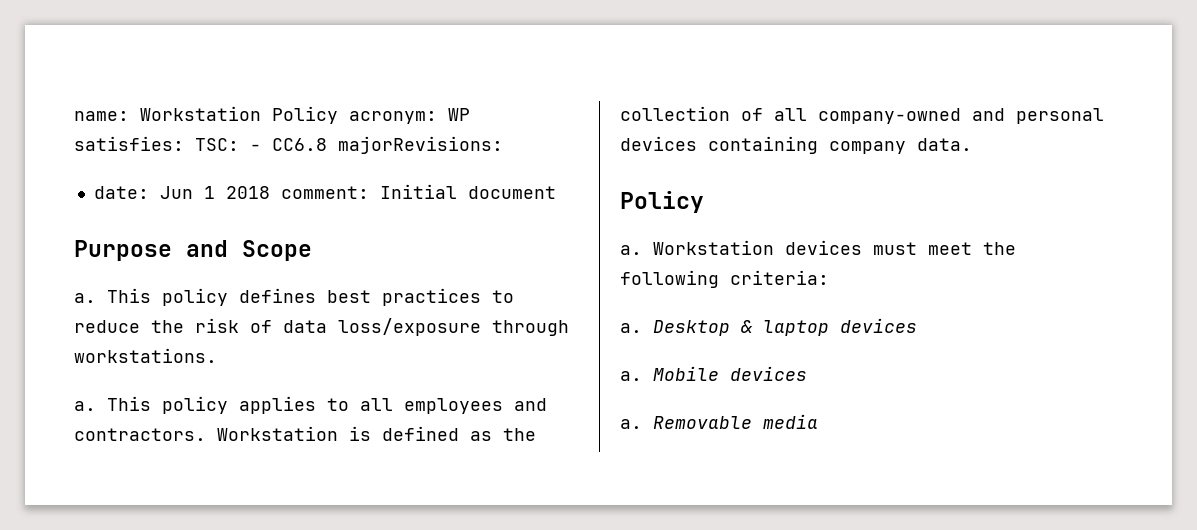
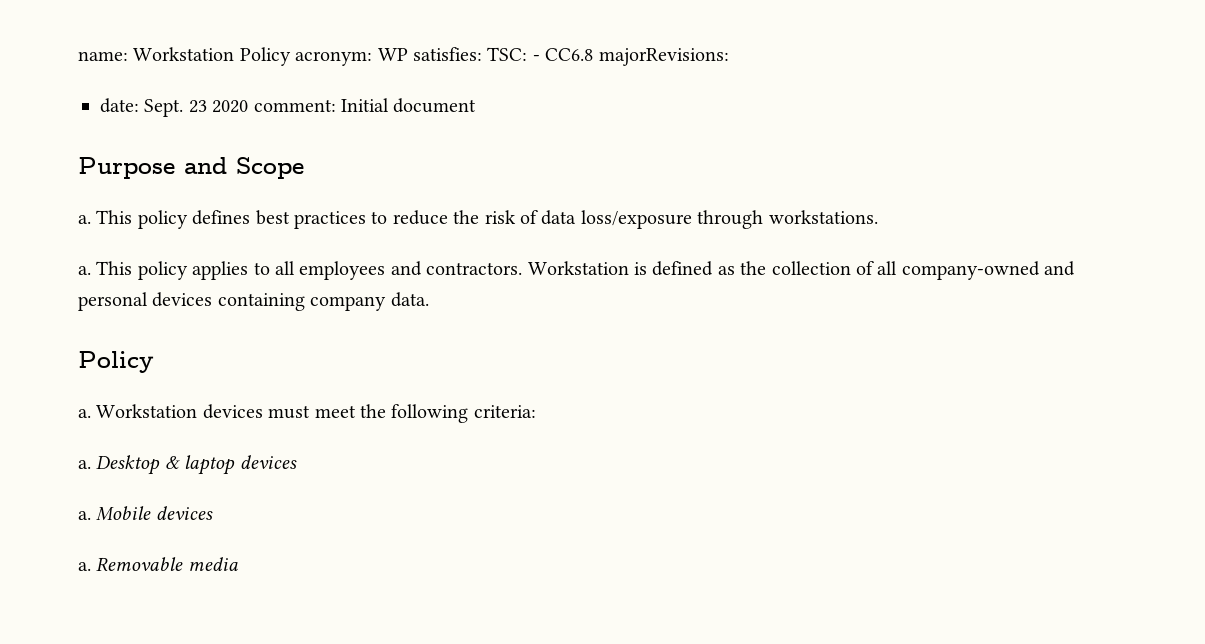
- date: Jun 1 2018 comment: Initial document
+ date: Sept. 23 2020 comment: Initial document

